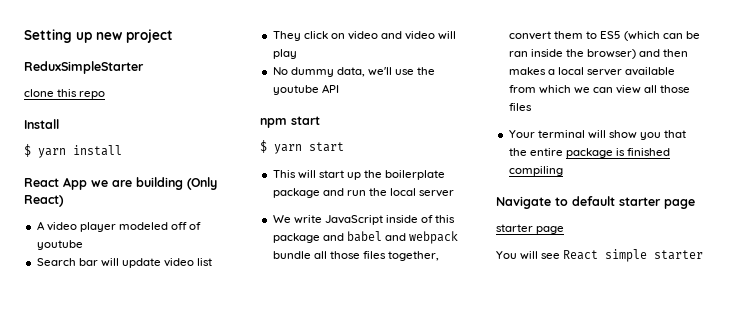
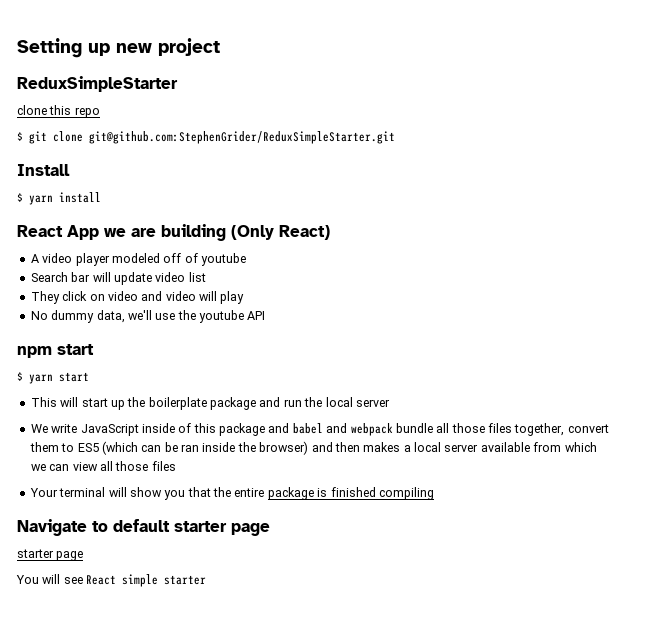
+ $ git clone git@github.com:StephenGrider/ReduxSimpleStarter.git

